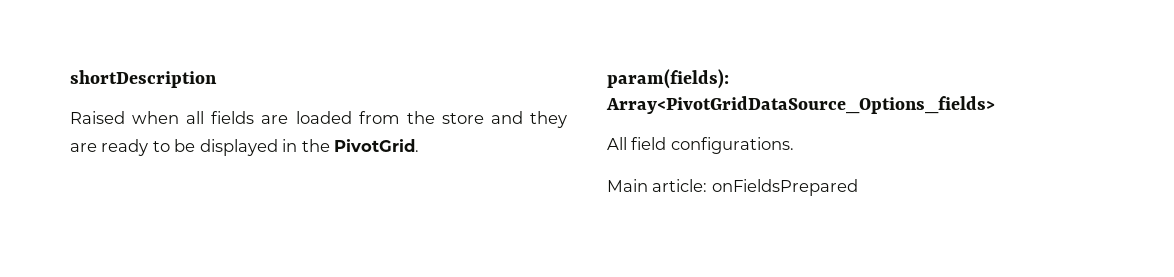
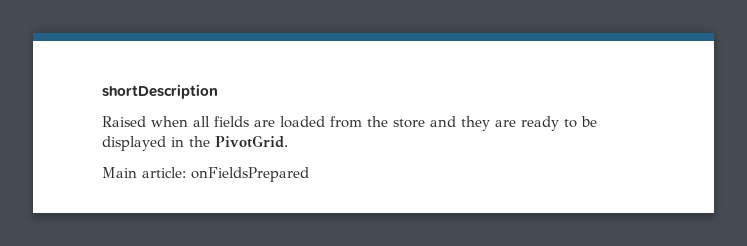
- param(fields): Array<PivotGridDataSource_Options_fields>
- All field configurations.

